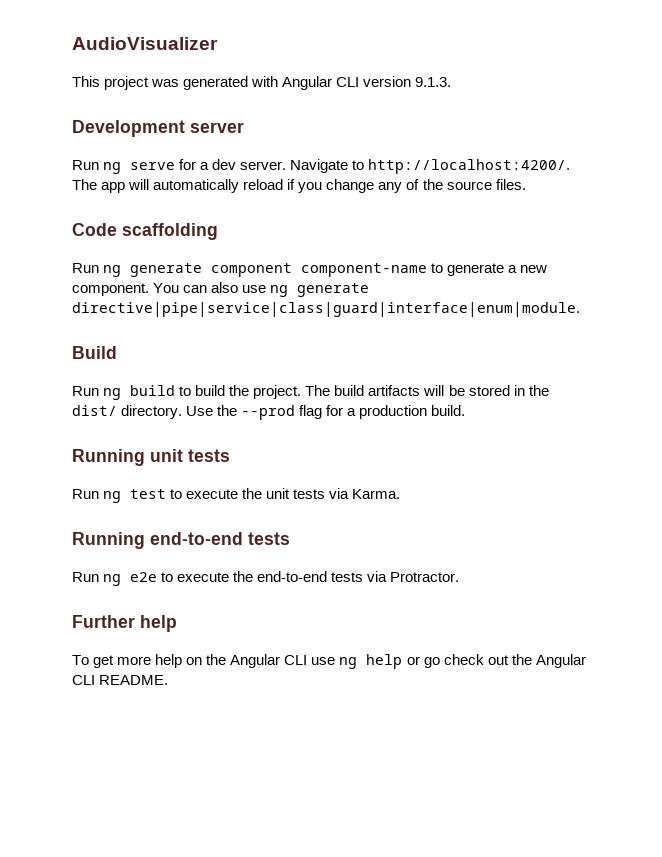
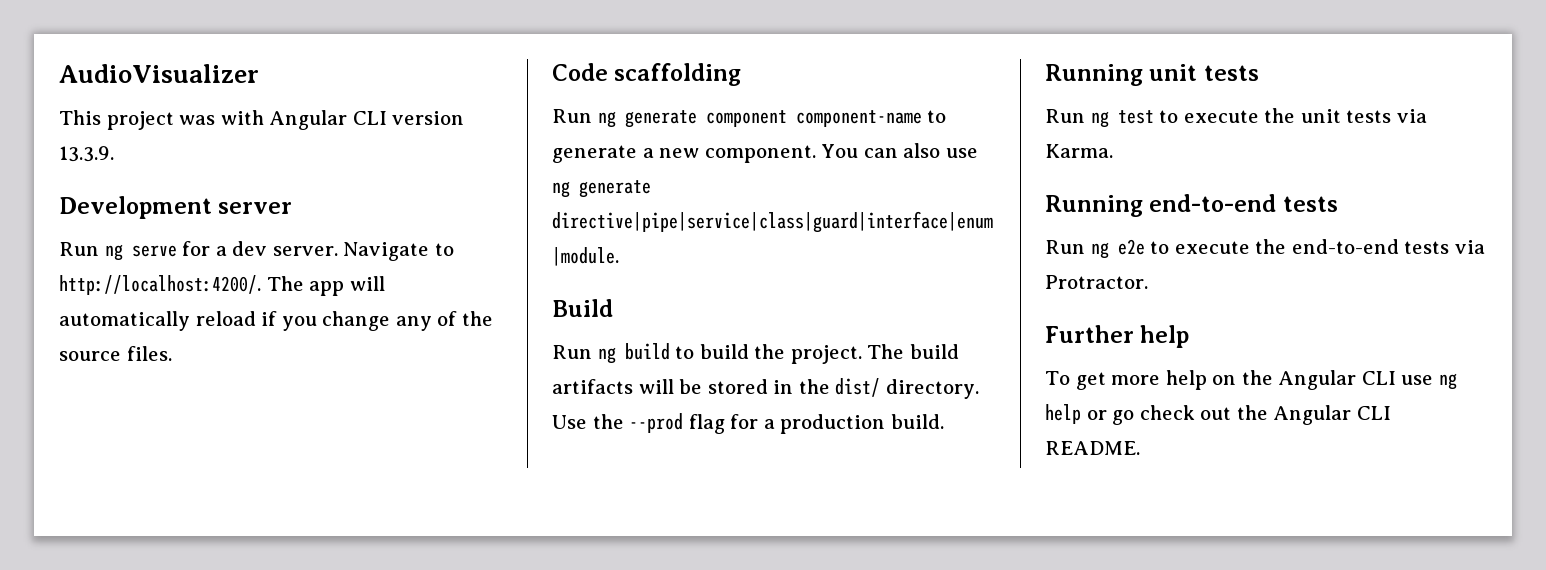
- This project was generated with Angular CLI version 9.1.3.
+ This project was with Angular CLI version 13.3.9.

